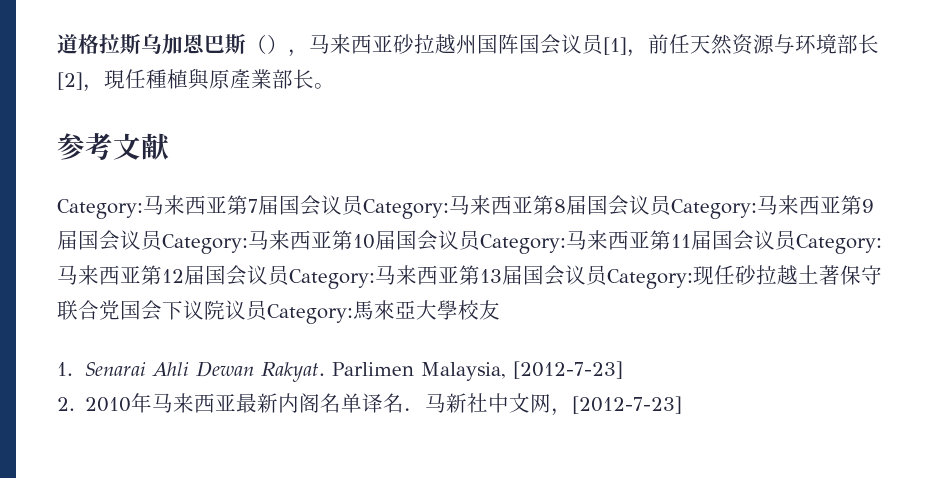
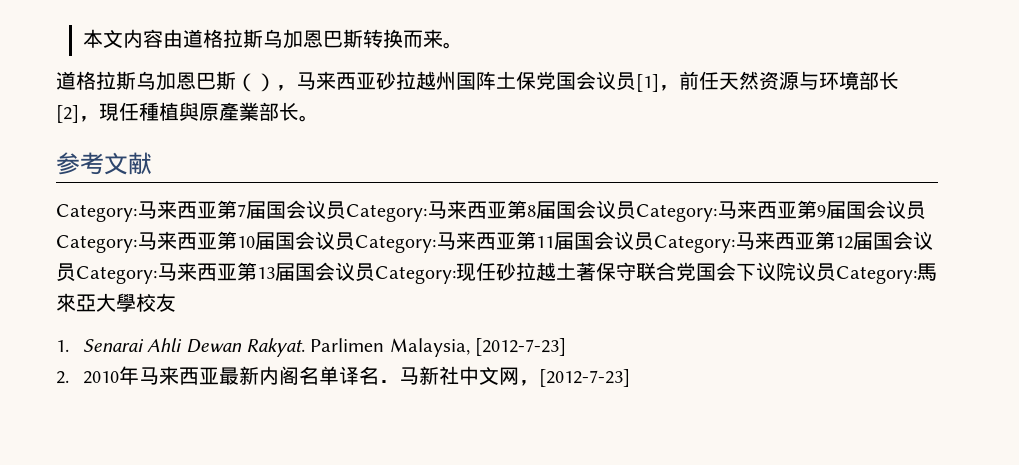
+ 本文内容由道格拉斯乌加恩巴斯转换而来。
- 道格拉斯乌加恩巴斯（），马来西亚砂拉越州国阵国会议员[1]，前任天然资源与环境部长[2]，現任種植與原產業部长。
+ 道格拉斯乌加恩巴斯（），马来西亚砂拉越州国阵土保党国会议员[1]，前任天然资源与环境部长[2]，現任種植與原產業部长。

